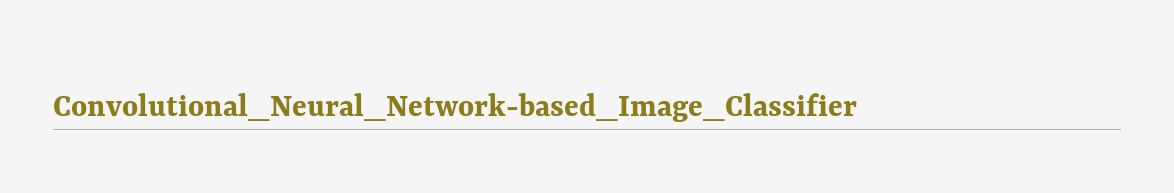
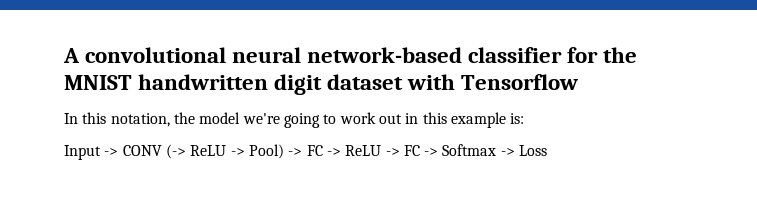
- Convolutional_Neural_Network-based_Image_Classifier
+ A convolutional neural network-based classifier for the MNIST handwritten digit dataset with Tensorflow
+ In this notation, the model we're going to work out in this example is:
+ Input -> CONV (-> ReLU -> Pool) -> FC -> ReLU -> FC -> Softmax -> Loss

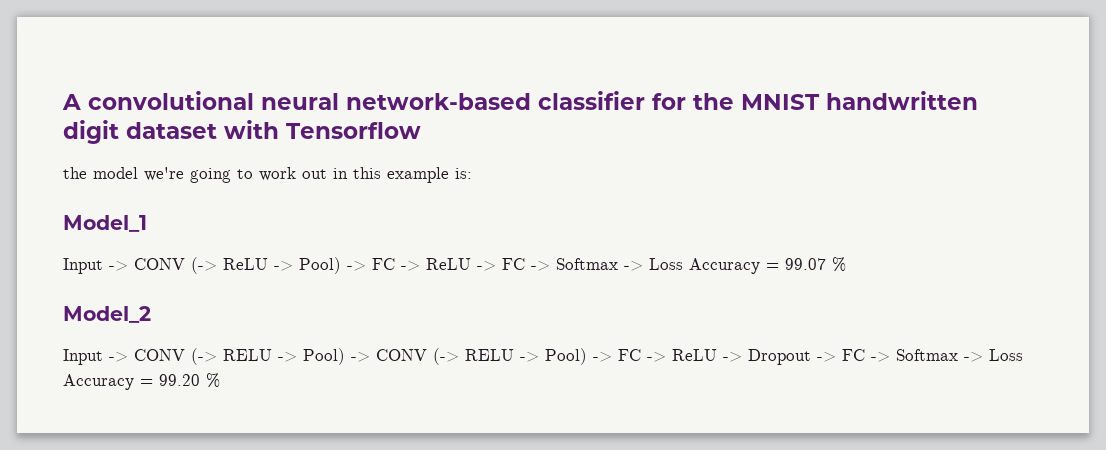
- In this notation, the model we're going to work out in this example is:
+ the model we're going to work out in this example is:
+ Model_1
- Input -> CONV (-> ReLU -> Pool) -> FC -> ReLU -> FC -> Softmax -> Loss
+ Input -> CONV (-> ReLU -> Pool) -> FC -> ReLU -> FC -> Softmax -> Loss Accuracy = 99.07 %
+ Model_2
+ Input -> CONV (-> RELU -> Pool) -> CONV (-> RELU -> Pool) -> FC -> ReLU -> Dropout -> FC -> Softmax -> Loss Accuracy = 99.20 %

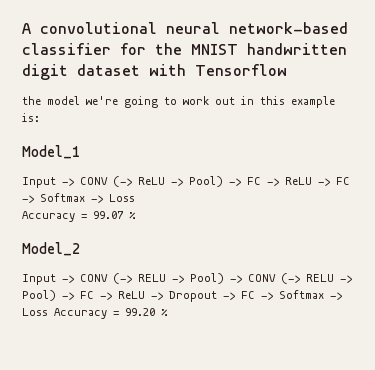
- Input -> CONV (-> ReLU -> Pool) -> FC -> ReLU -> FC -> Softmax -> Loss Accuracy = 99.07 %
+ Input -> CONV (-> ReLU -> Pool) -> FC -> ReLU -> FC -> Softmax -> Loss
+ Accuracy = 99.07 %

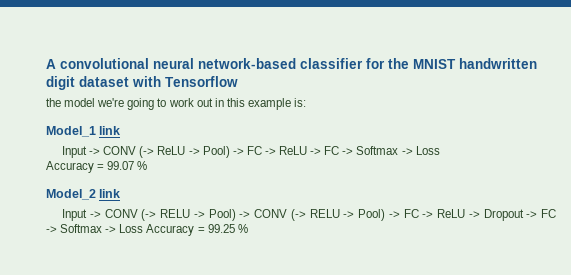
- Model_1
+ Model_1 link
- Model_2
+ Model_2 link
- Input -> CONV (-> RELU -> Pool) -> CONV (-> RELU -> Pool) -> FC -> ReLU -> Dropout -> FC -> Softmax -> Loss Accuracy = 99.20 %
+ Input -> CONV (-> RELU -> Pool) -> CONV (-> RELU -> Pool) -> FC -> ReLU -> Dropout -> FC -> Softmax -> Loss Accuracy = 99.25 %

